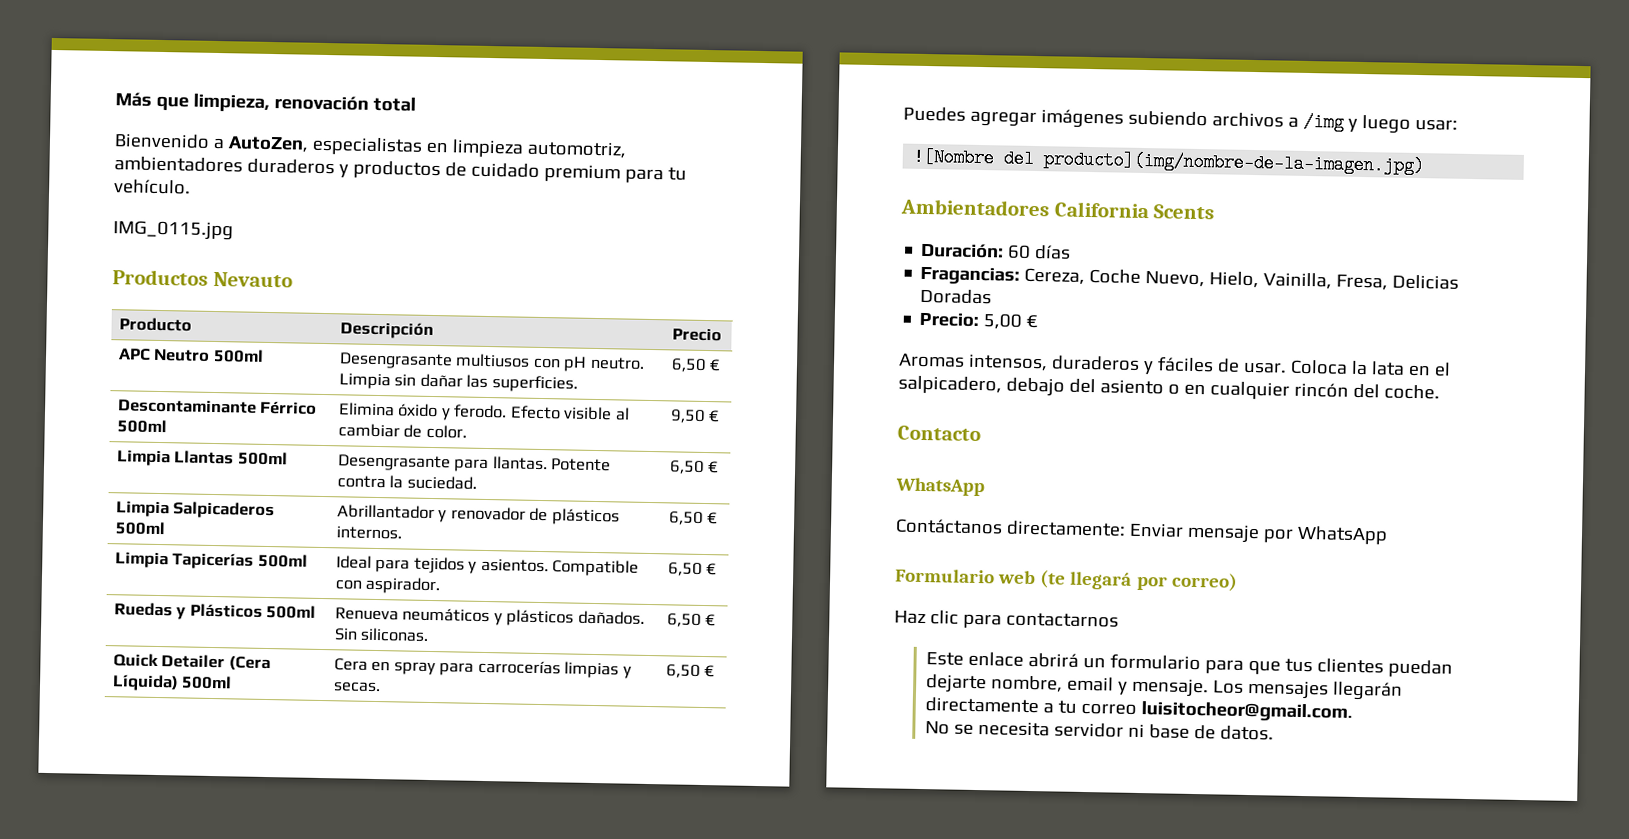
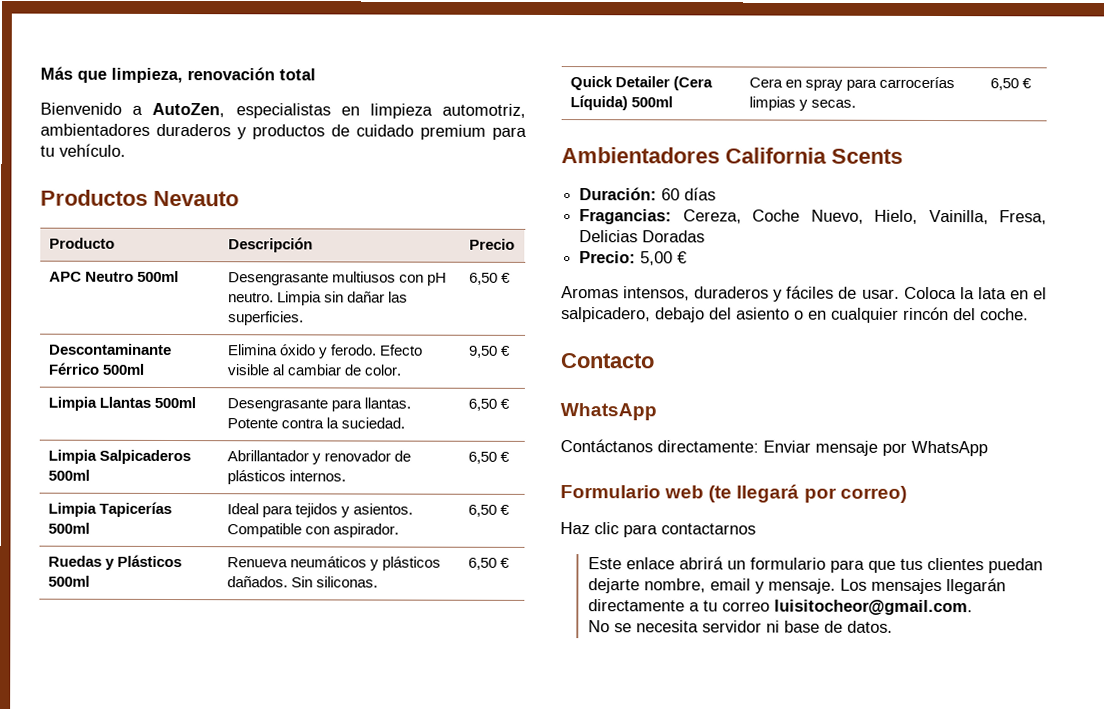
- IMG_0115.jpg
- Puedes agregar imágenes subiendo archivos a /img y luego usar:
- ![Nombre del producto](img/nombre-de-la-imagen.jpg)

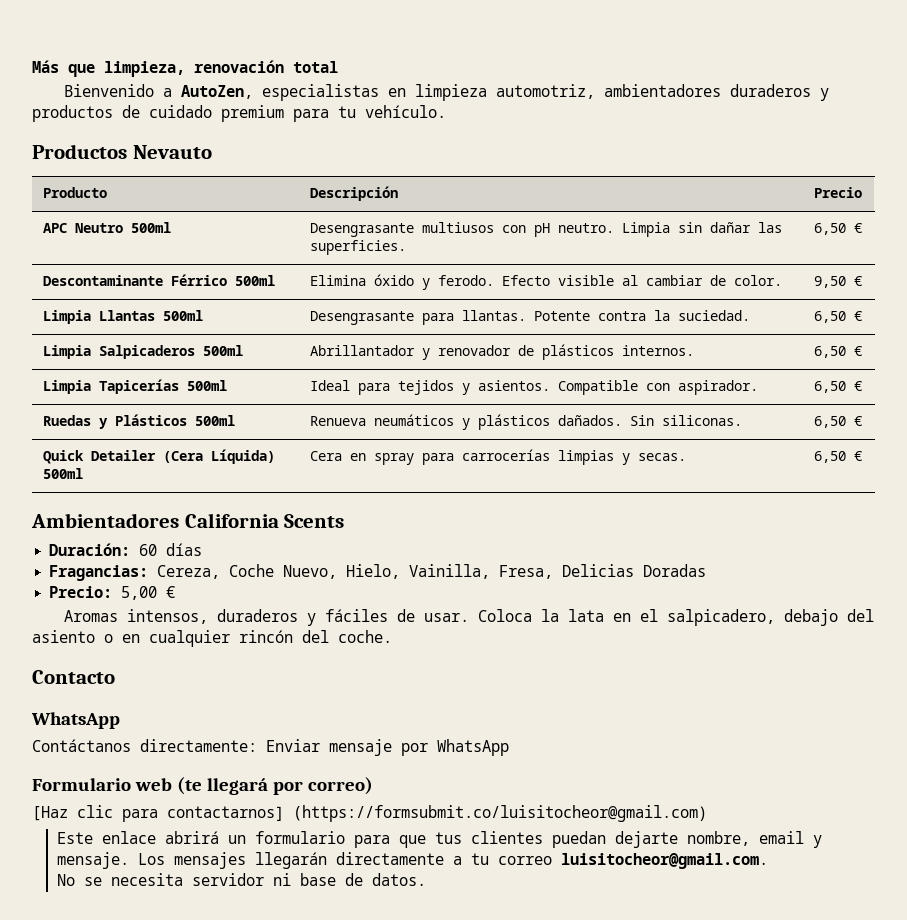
- Haz clic para contactarnos
+ [Haz clic para contactarnos] (https://formsubmit.co/luisitocheor@gmail.com)

